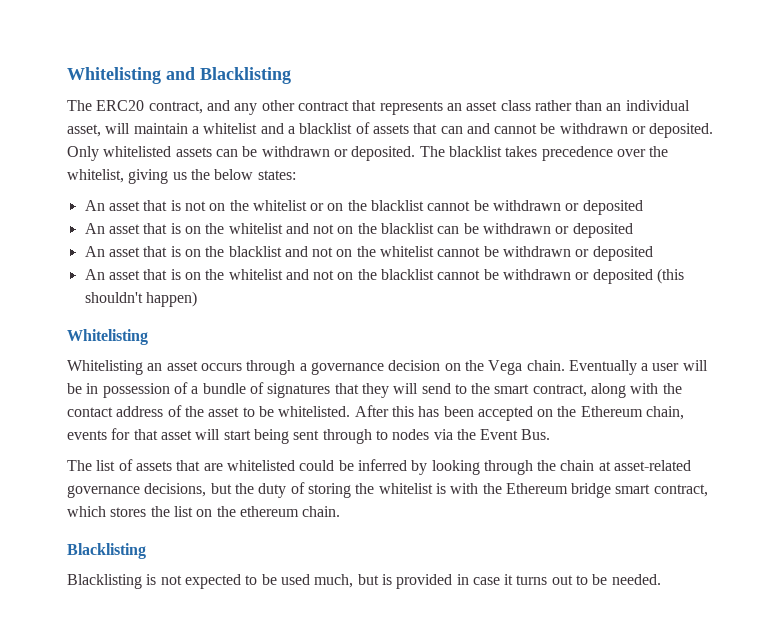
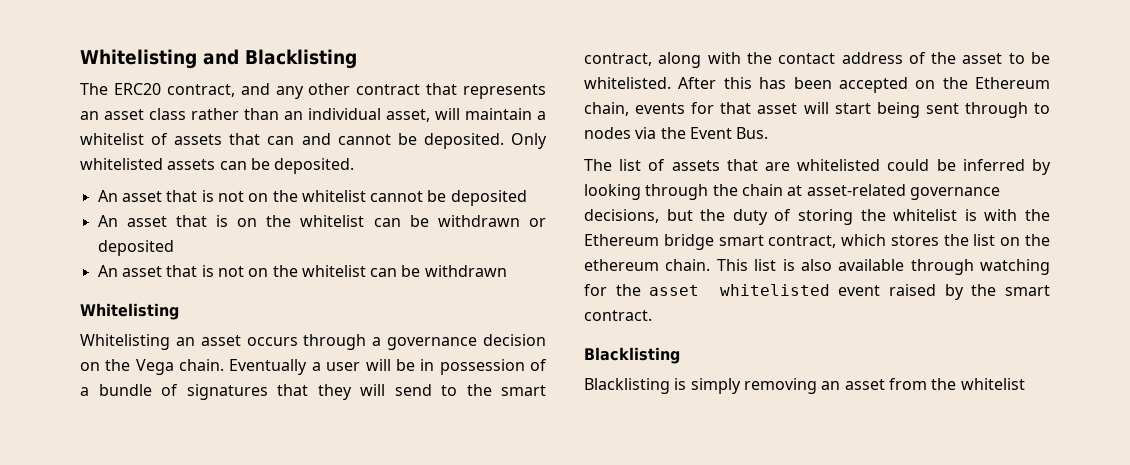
- The ERC20 contract, and any other contract that represents an asset class rather than an individual asset, will maintain a whitelist and a blacklist of assets that can and cannot be withdrawn or deposited.
+ The ERC20 contract, and any other contract that represents an asset class rather than an individual asset, will maintain a whitelist of assets that can and cannot be deposited.
- Only whitelisted assets can be withdrawn or deposited. The blacklist takes precedence over the whitelist, giving us the below states:
- An asset that is not on the whitelist or on the blacklist cannot be withdrawn or deposited
- An asset that is on the whitelist and not on the blacklist can be withdrawn or deposited
+ Only whitelisted assets can be deposited.
+ An asset that is not on the whitelist cannot be deposited
+ An asset that is on the whitelist can be withdrawn or deposited
- An asset that is on the blacklist and not on the whitelist cannot be withdrawn or deposited
- An asset that is on the whitelist and not on the blacklist cannot be withdrawn or deposited (this shouldn't happen)
+ An asset that is not on the whitelist can be withdrawn
- The list of assets that are whitelisted could be inferred by looking through the chain at asset-related governance decisions, but the duty of storing the whitelist is with the Ethereum bridge smart contract, which stores the list on the ethereum chain.
+ The list of assets that are whitelisted could be inferred by looking through the chain at asset-related governance decisions, but the duty of storing the whitelist is with the Ethereum bridge smart contract, which stores the list on the ethereum chain. This list is also available through watching for the asset whitelisted event raised by the smart contract.
  Blacklisting
- Blacklisting is not expected to be used much, but is provided in case it turns out to be needed.
+ Blacklisting is simply removing an asset from the whitelist

